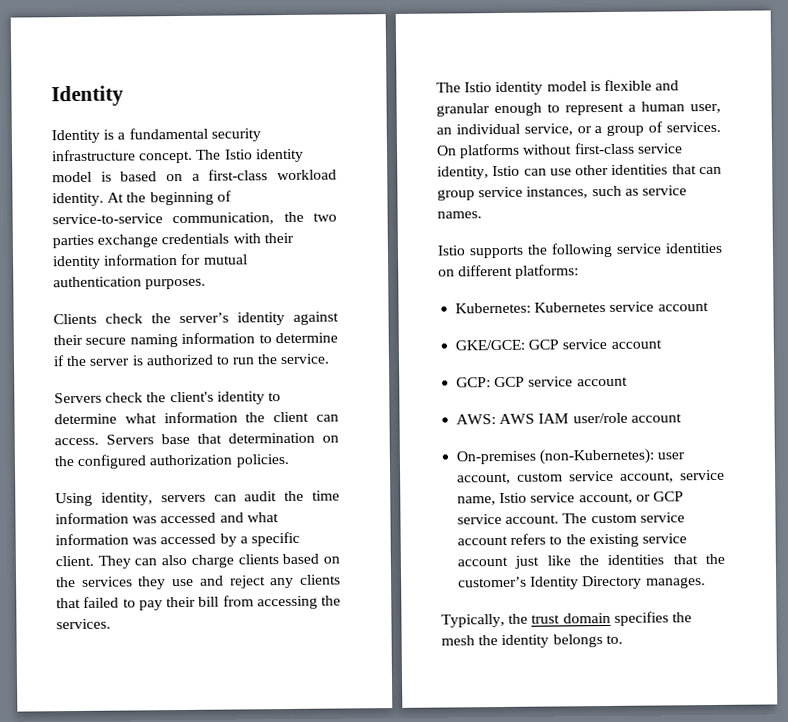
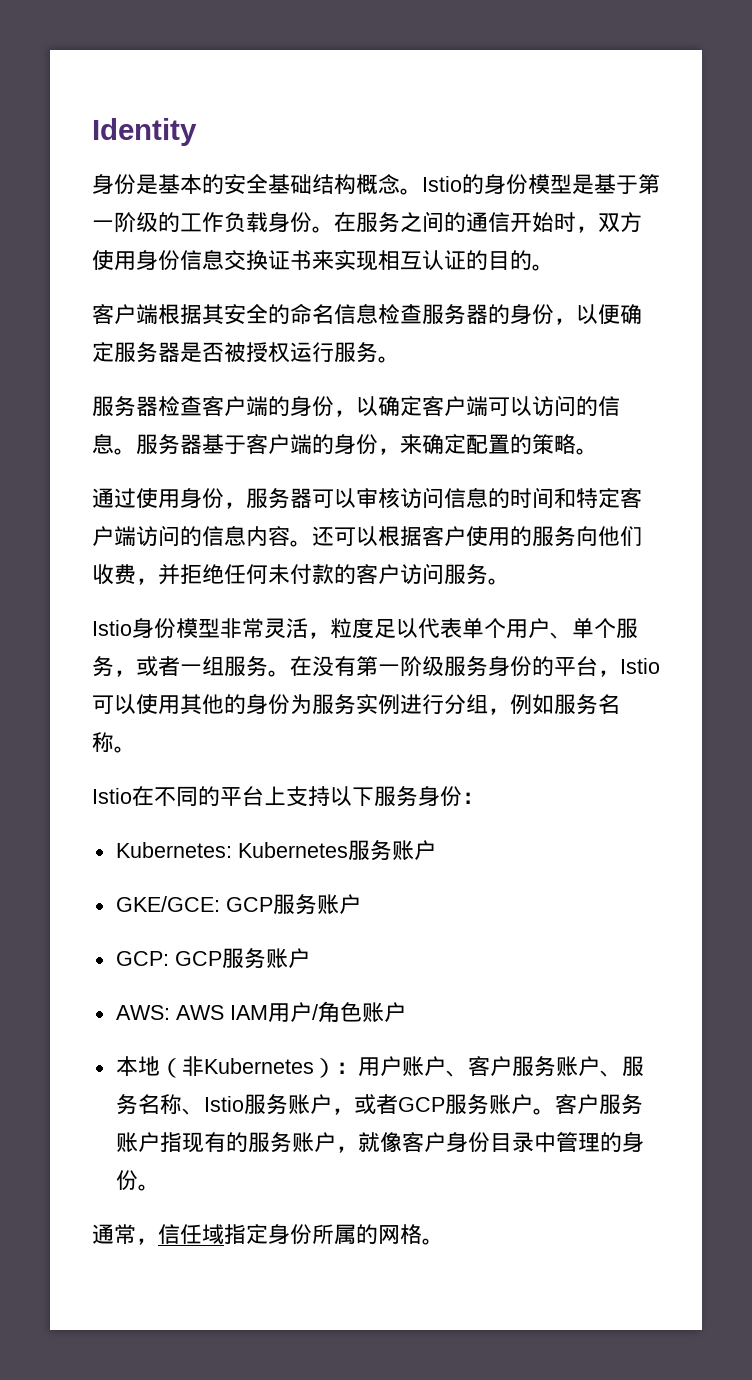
- Identity is a fundamental security infrastructure concept. The Istio identity model is based on a first-class workload identity. At the beginning of service-to-service communication, the two parties exchange credentials with their identity information for mutual authentication purposes.
- Clients check the server’s identity against their secure naming information to determine if the server is authorized to run the service.
- Servers check the client's identity to determine what information the client can access. Servers base that determination on the configured authorization policies.
- Using identity, servers can audit the time information was accessed and what information was accessed by a specific client. They can also charge clients based on the services they use and reject any clients that failed to pay their bill from accessing the services.
- The Istio identity model is flexible and granular enough to represent a human user, an individual service, or a group of services. On platforms without first-class service identity, Istio can use other identities that can group service instances, such as service names.
- Istio supports the following service identities on different platforms:
+ 身份是基本的安全基础结构概念。Istio的身份模型是基于第一阶级的工作负载身份。在服务之间的通信开始时，双方使用身份信息交换证书来实现相互认证的目的。
+ 客户端根据其安全的命名信息检查服务器的身份，以便确定服务器是否被授权运行服务。
+ 服务器检查客户端的身份，以确定客户端可以访问的信息。服务器基于客户端的身份，来确定配置的策略。
+ 通过使用身份，服务器可以审核访问信息的时间和特定客户端访问的信息内容。还可以根据客户使用的服务向他们收费，并拒绝任何未付款的客户访问服务。
+ Istio身份模型非常灵活，粒度足以代表单个用户、单个服务，或者一组服务。在没有第一阶级服务身份的平台，Istio可以使用其他的身份为服务实例进行分组，例如服务名称。
+ Istio在不同的平台上支持以下服务身份：
- Kubernetes: Kubernetes service account
+ Kubernetes: Kubernetes服务账户
- GKE/GCE: GCP service account
+ GKE/GCE: GCP服务账户
- GCP: GCP service account
+ GCP: GCP服务账户
- AWS: AWS IAM user/role account
- On-premises (non-Kubernetes): user account, custom service account, service name, Istio service account, or GCP service account. The custom service account refers to the existing service account just like the identities that the customer’s Identity Directory manages.
- Typically, the trust domain specifies the mesh the identity belongs to.
+ AWS: AWS IAM用户/角色账户
+ 本地（非Kubernetes）：用户账户、客户服务账户、服务名称、Istio服务账户，或者GCP服务账户。客户服务账户指现有的服务账户，就像客户身份目录中管理的身份。
+ 通常，信任域指定身份所属的网格。

